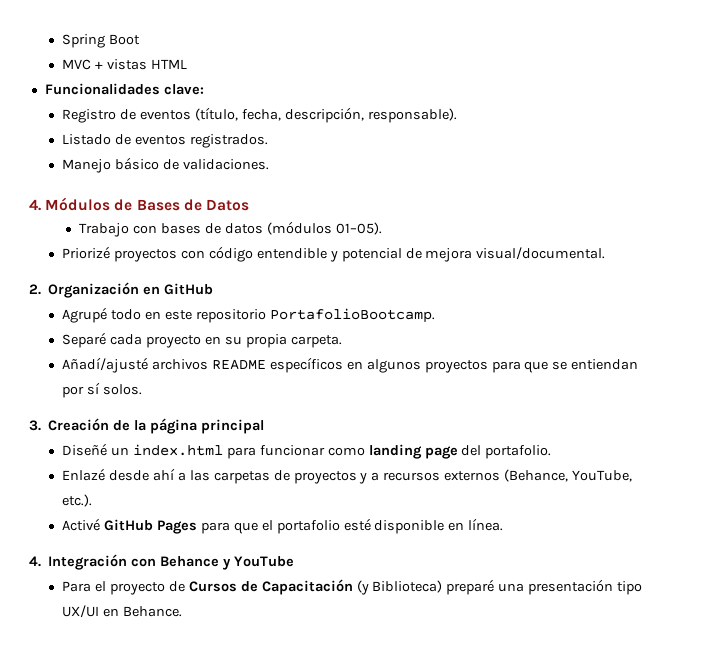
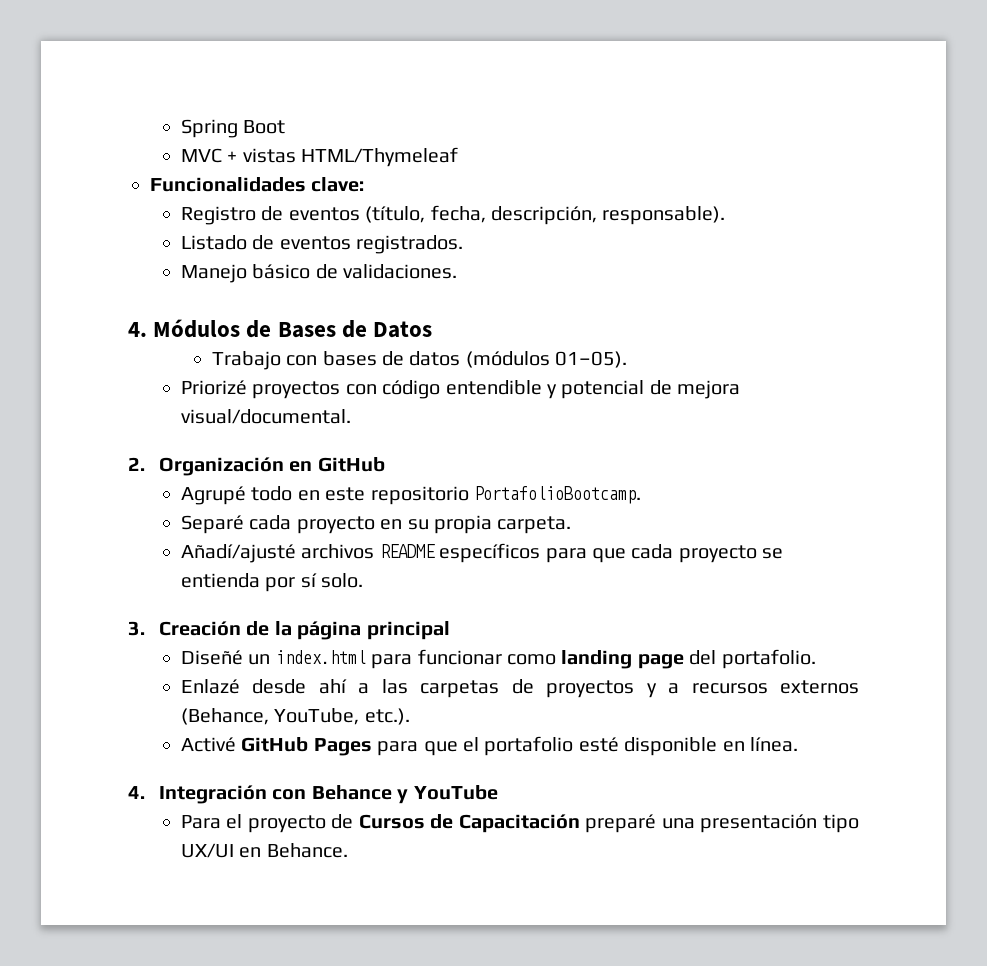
- MVC + vistas HTML
+ MVC + vistas HTML/Thymeleaf
- Añadí/ajusté archivos README específicos en algunos proyectos para que se entiendan por sí solos.
+ Añadí/ajusté archivos README específicos para que cada proyecto se entienda por sí solo.
- Para el proyecto de Cursos de Capacitación (y Biblioteca) preparé una presentación tipo UX/UI en Behance.
+ Para el proyecto de Cursos de Capacitación preparé una presentación tipo UX/UI en Behance.

